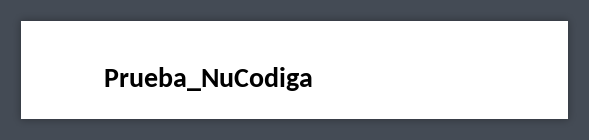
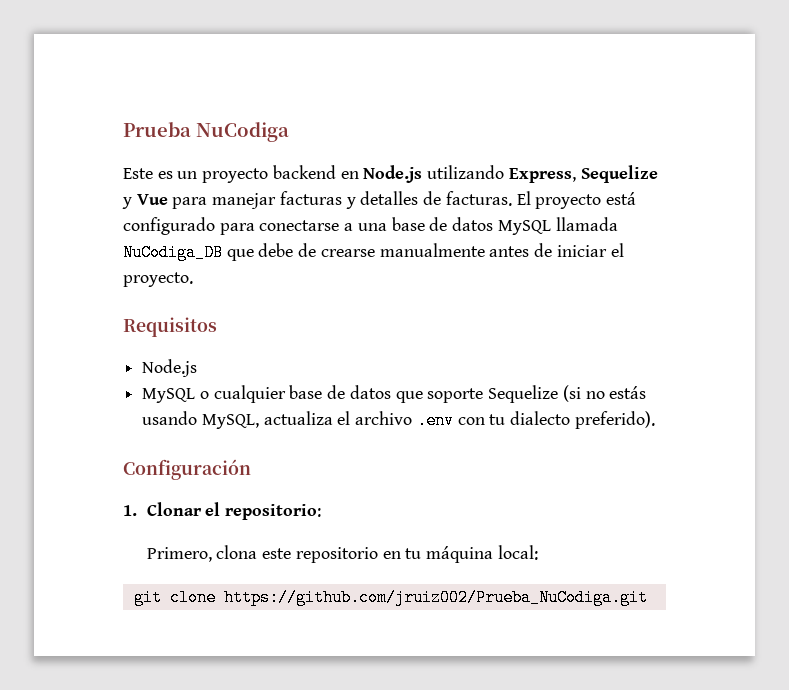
- Prueba_NuCodiga
+ Prueba NuCodiga
+ Este es un proyecto backend en Node.js utilizando Express, Sequelize y Vue para manejar facturas y detalles de facturas. El proyecto está configurado para conectarse a una base de datos MySQL llamada NuCodiga_DB que debe de crearse manualmente antes de iniciar el proyecto.
+ Requisitos
+ Node.js
+ MySQL o cualquier base de datos que soporte Sequelize (si no estás usando MySQL, actualiza el archivo .env con tu dialecto preferido).
+ Configuración
+ 1. Clonar el repositorio:
+ Primero, clona este repositorio en tu máquina local:
+ git clone https://github.com/jruiz002/Prueba_NuCodiga.git

